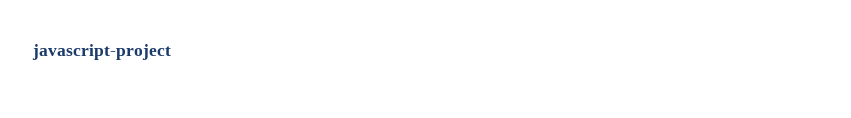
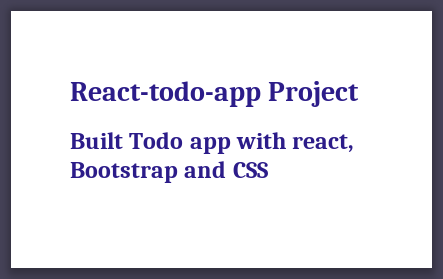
- javascript-project
+ React-todo-app Project
+ Built Todo app with react, Bootstrap and CSS

